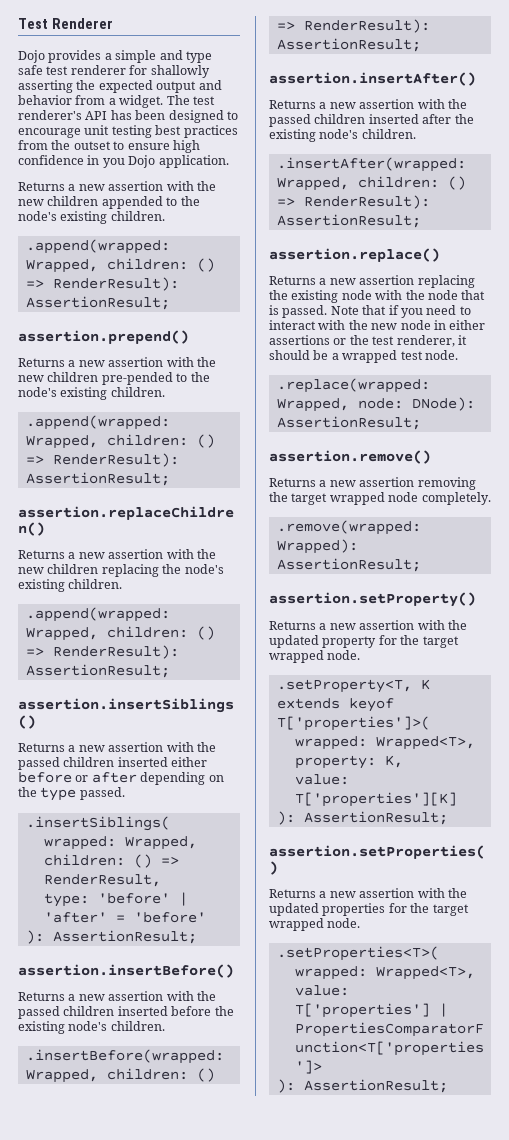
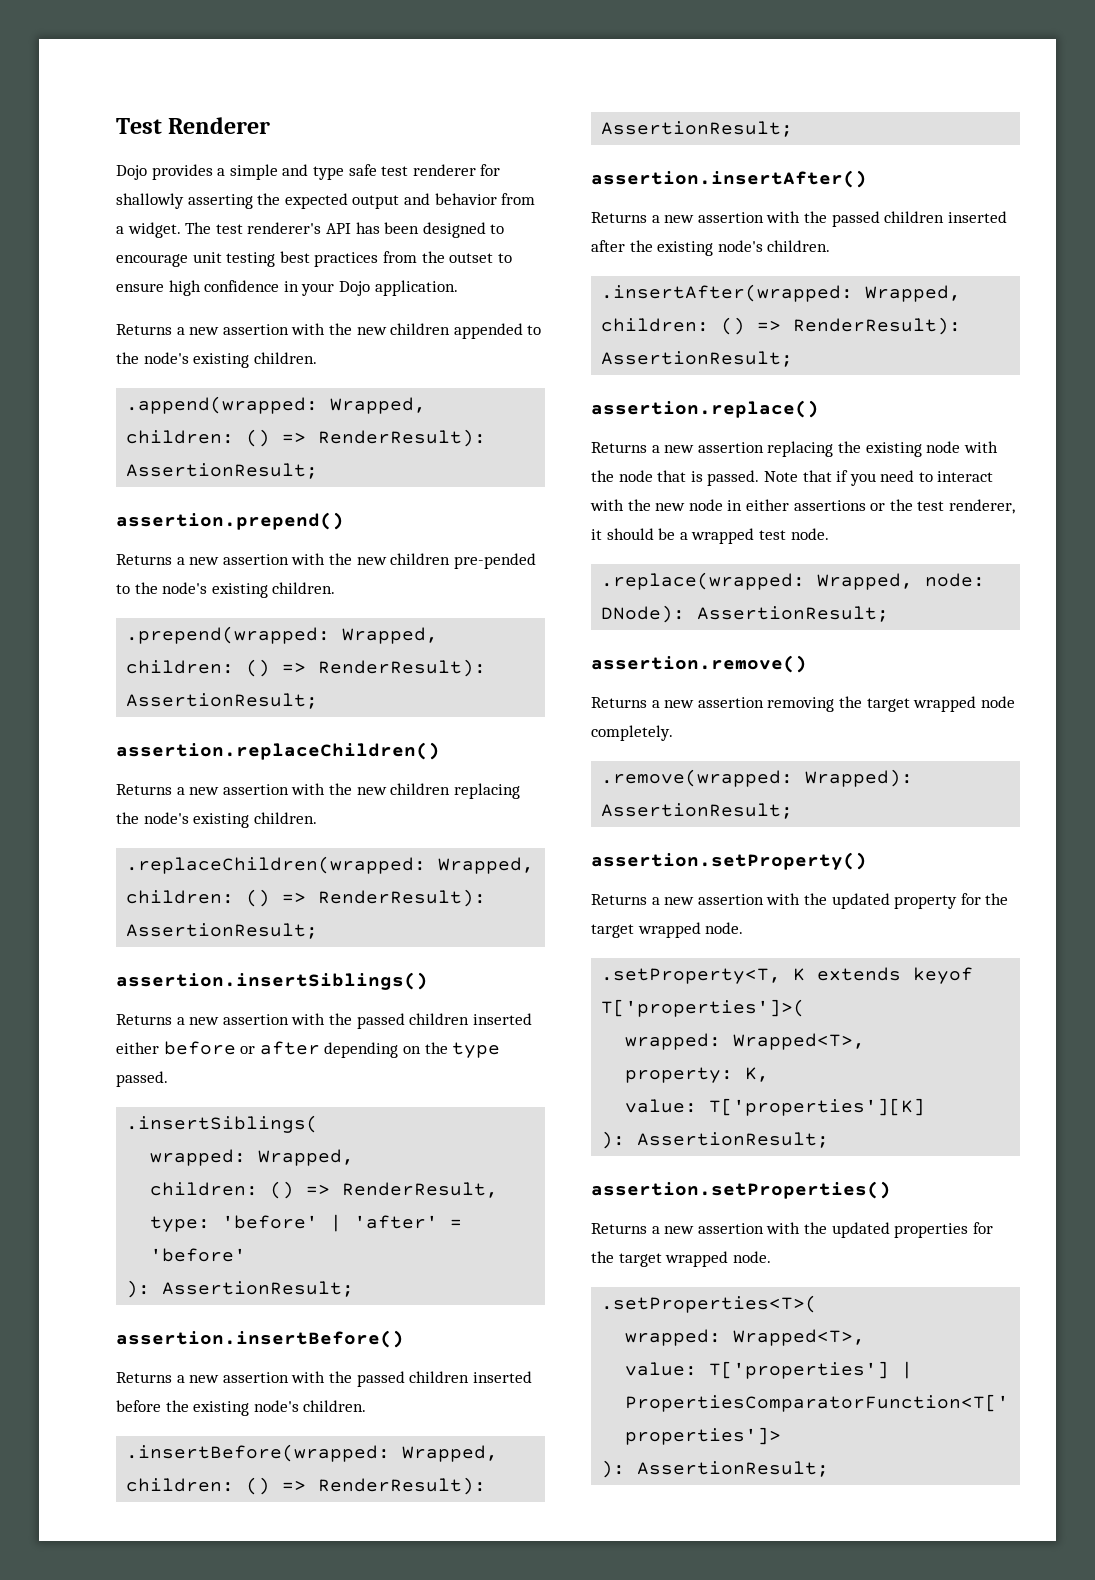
- The test renderer's API has been designed to encourage unit testing best practices from the outset to ensure high confidence in you Dojo application.
+ The test renderer's API has been designed to encourage unit testing best practices from the outset to ensure high confidence in your Dojo application.
  Returns a new assertion with the new children pre-pended to the node's existing children.
- .append(wrapped: Wrapped, children: () => RenderResult): AssertionResult;
+ .prepend(wrapped: Wrapped, children: () => RenderResult): AssertionResult;
  Returns a new assertion with the new children replacing the node's existing children.
- .append(wrapped: Wrapped, children: () => RenderResult): AssertionResult;
+ .replaceChildren(wrapped: Wrapped, children: () => RenderResult): AssertionResult;

